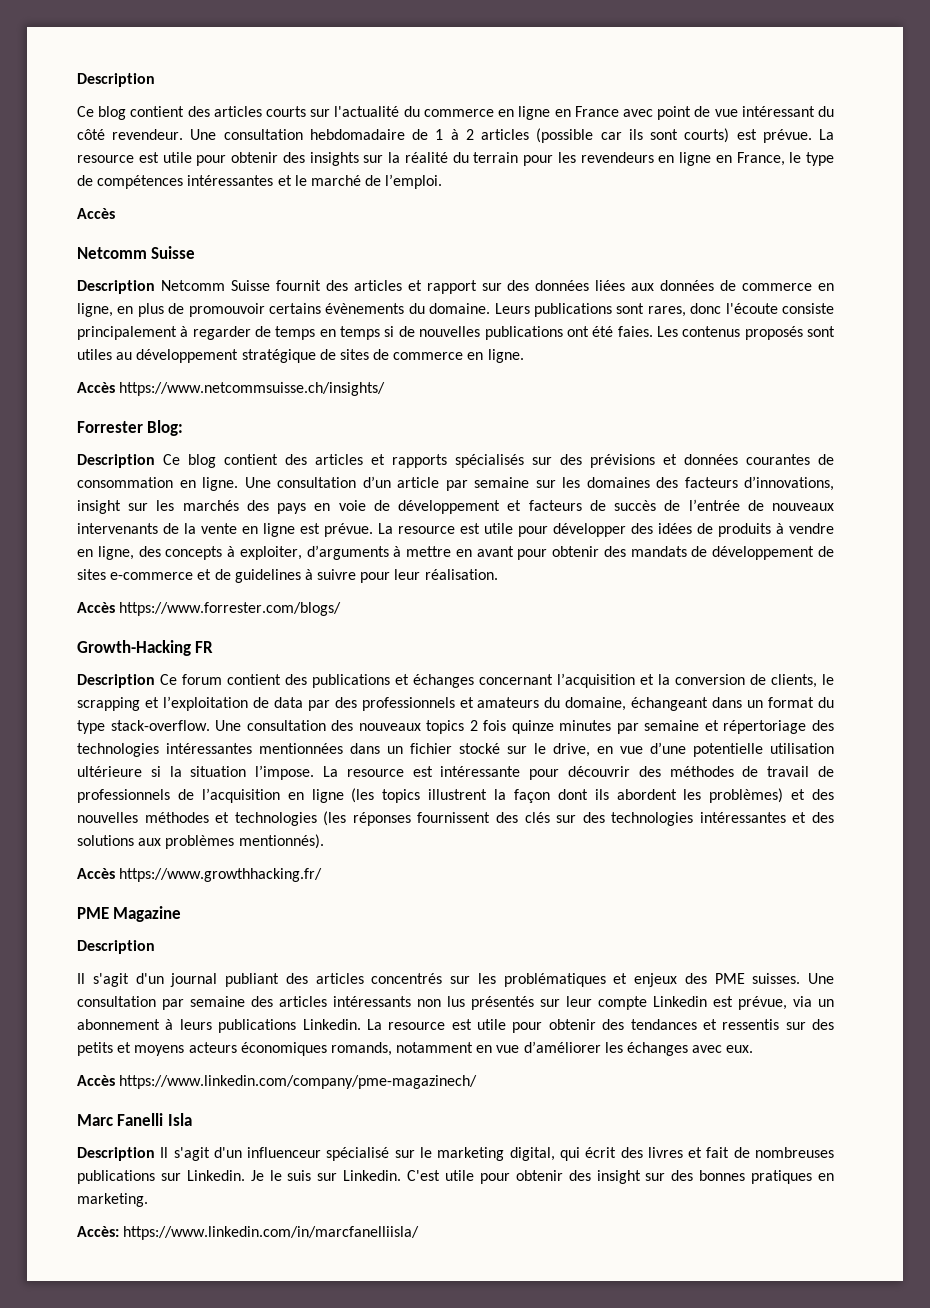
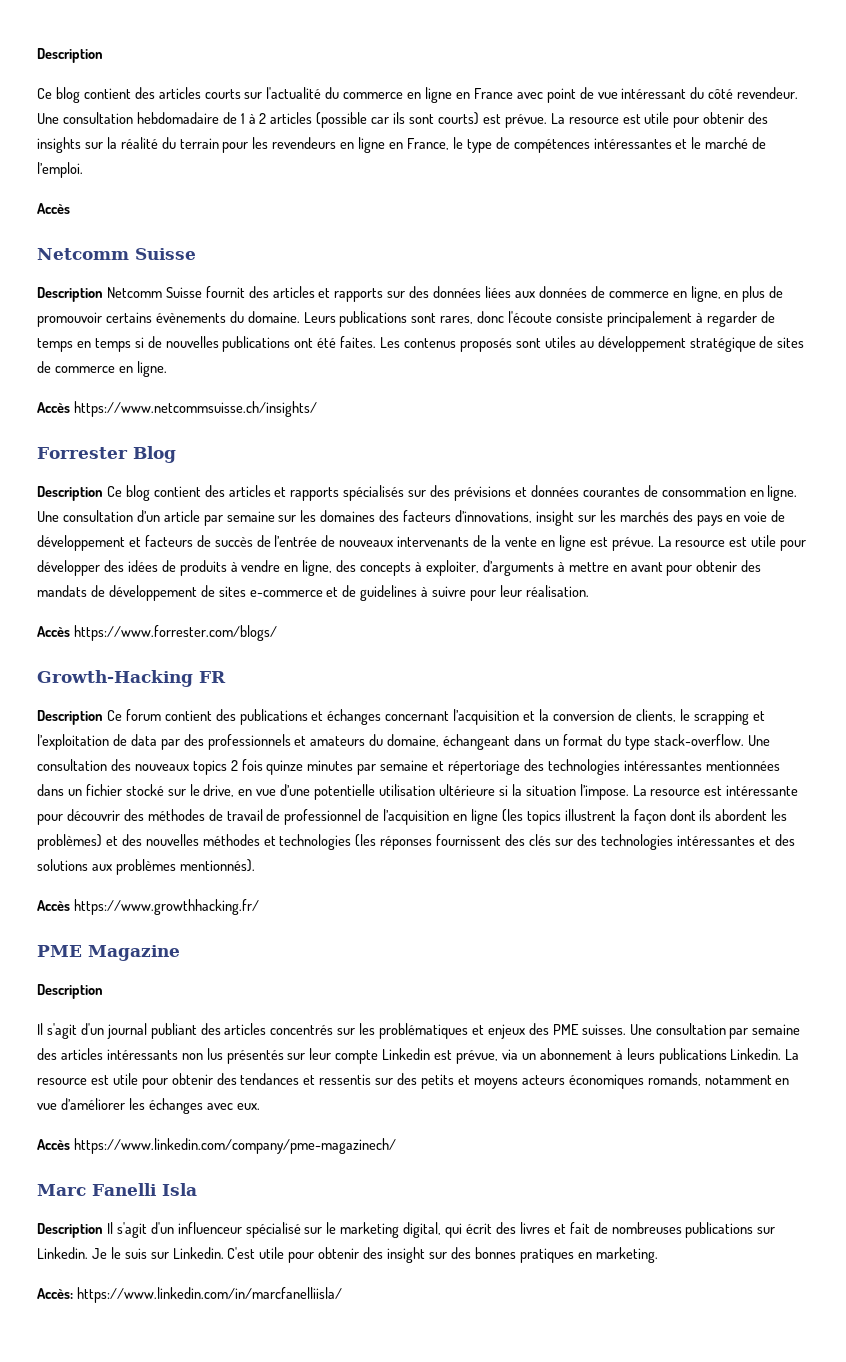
- Description Netcomm Suisse fournit des articles et rapport sur des données liées aux données de commerce en ligne, en plus de promouvoir certains évènements du domaine.
+ Description Netcomm Suisse fournit des articles et rapports sur des données liées aux données de commerce en ligne, en plus de promouvoir certains évènements du domaine.
- Leurs publications sont rares, donc l'écoute consiste principalement à regarder de temps en temps si de nouvelles publications ont été faies.
+ Leurs publications sont rares, donc l'écoute consiste principalement à regarder de temps en temps si de nouvelles publications ont été faites.
- Forrester Blog:
+ Forrester Blog
- La resource est intéressante pour découvrir des méthodes de travail de professionnels de l’acquisition en ligne (les topics illustrent la façon dont ils abordent les problèmes) et des nouvelles méthodes et technologies (les réponses fournissent des clés sur des technologies intéressantes et des solutions aux problèmes mentionnés).
+ La resource est intéressante pour découvrir des méthodes de travail de professionnel de l’acquisition en ligne (les topics illustrent la façon dont ils abordent les problèmes) et des nouvelles méthodes et technologies (les réponses fournissent des clés sur des technologies intéressantes et des solutions aux problèmes mentionnés).

